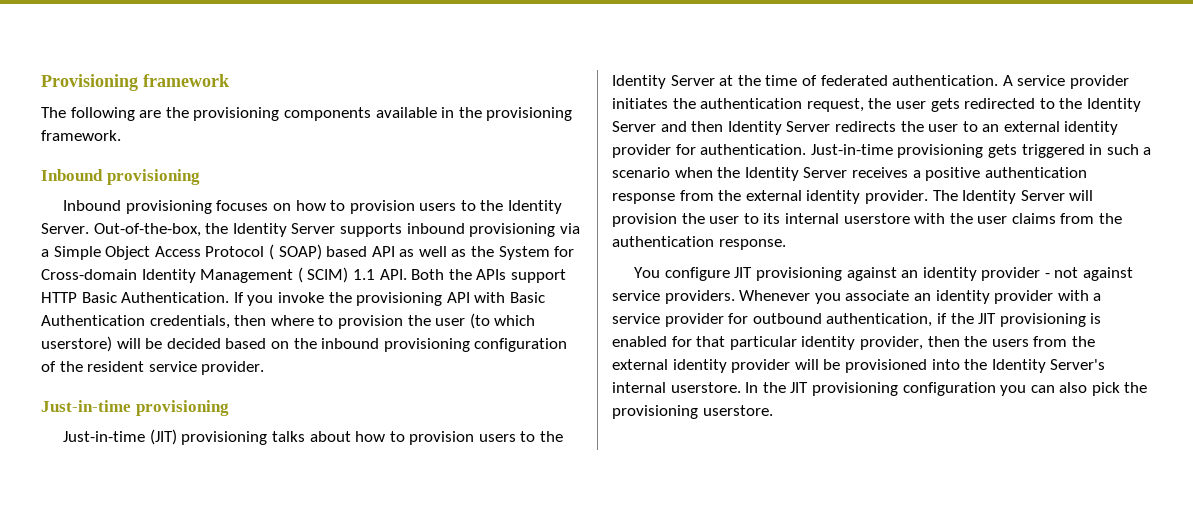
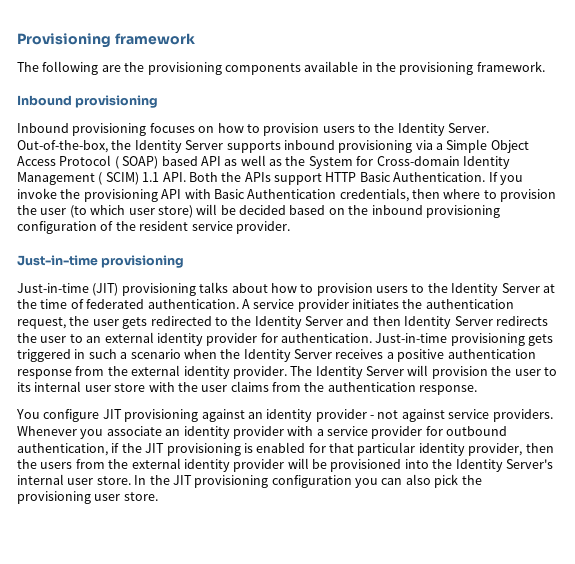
- If you invoke the provisioning API with Basic Authentication credentials, then where to provision the user (to which userstore) will be decided based on the inbound provisioning configuration of the resident service provider.
+ If you invoke the provisioning API with Basic Authentication credentials, then where to provision the user (to which user store) will be decided based on the inbound provisioning configuration of the resident service provider.
- The Identity Server will provision the user to its internal userstore with the user claims from the authentication response.
+ The Identity Server will provision the user to its internal user store with the user claims from the authentication response.
- Whenever you associate an identity provider with a service provider for outbound authentication, if the JIT provisioning is enabled for that particular identity provider, then the users from the external identity provider will be provisioned into the Identity Server's internal userstore.
+ Whenever you associate an identity provider with a service provider for outbound authentication, if the JIT provisioning is enabled for that particular identity provider, then the users from the external identity provider will be provisioned into the Identity Server's internal user store.
- In the JIT provisioning configuration you can also pick the provisioning userstore.
+ In the JIT provisioning configuration you can also pick the provisioning user store.

